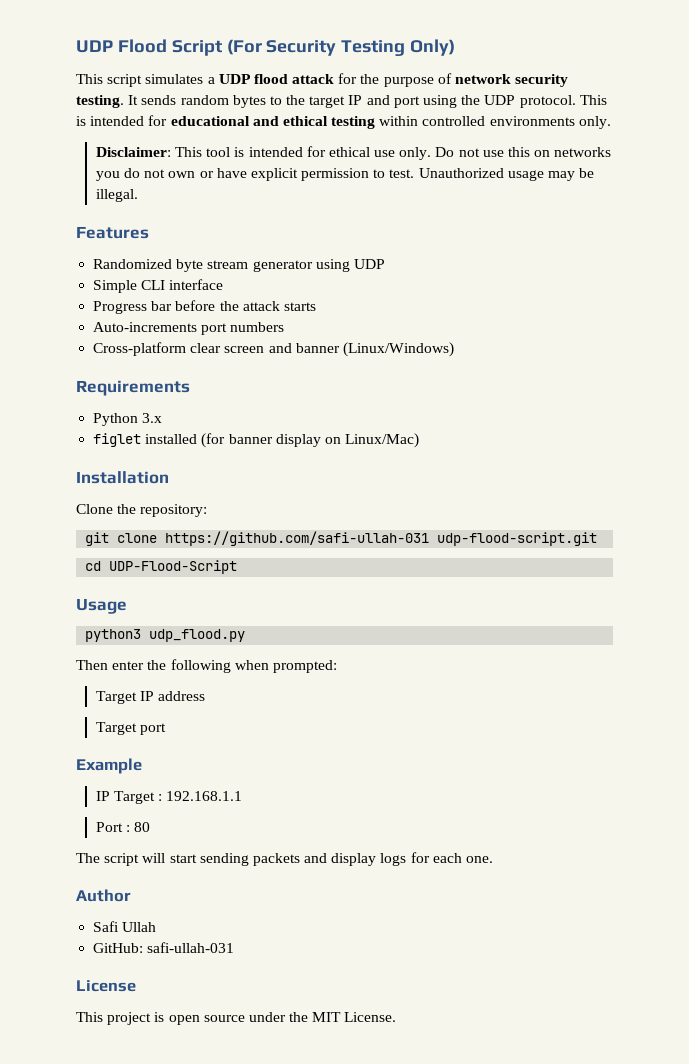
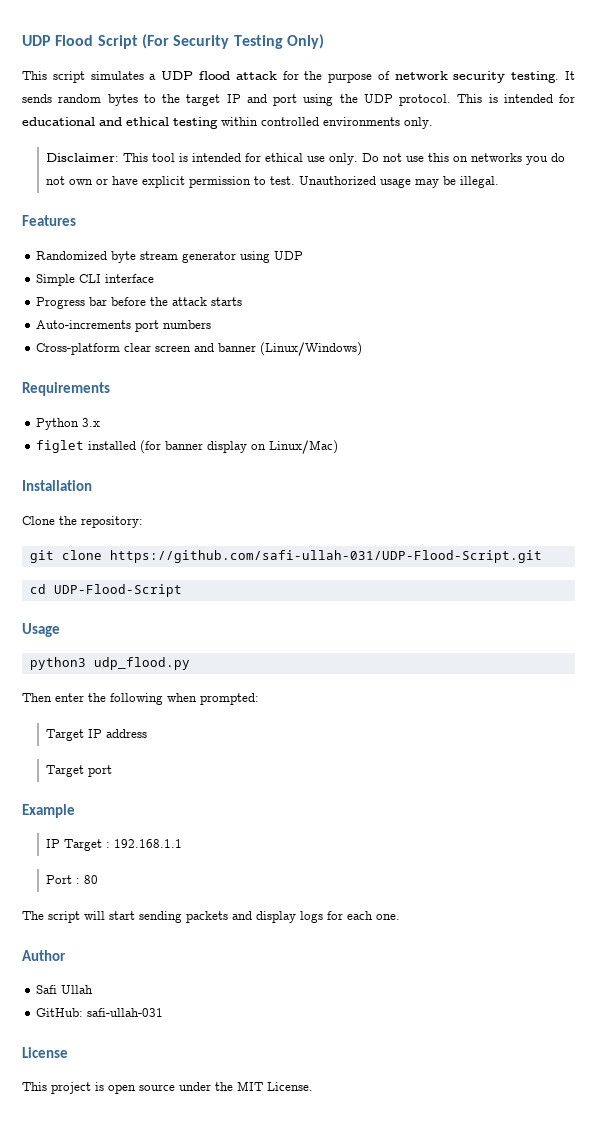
- git clone https://github.com/safi-ullah-031 udp-flood-script.git
+ git clone https://github.com/safi-ullah-031/UDP-Flood-Script.git

